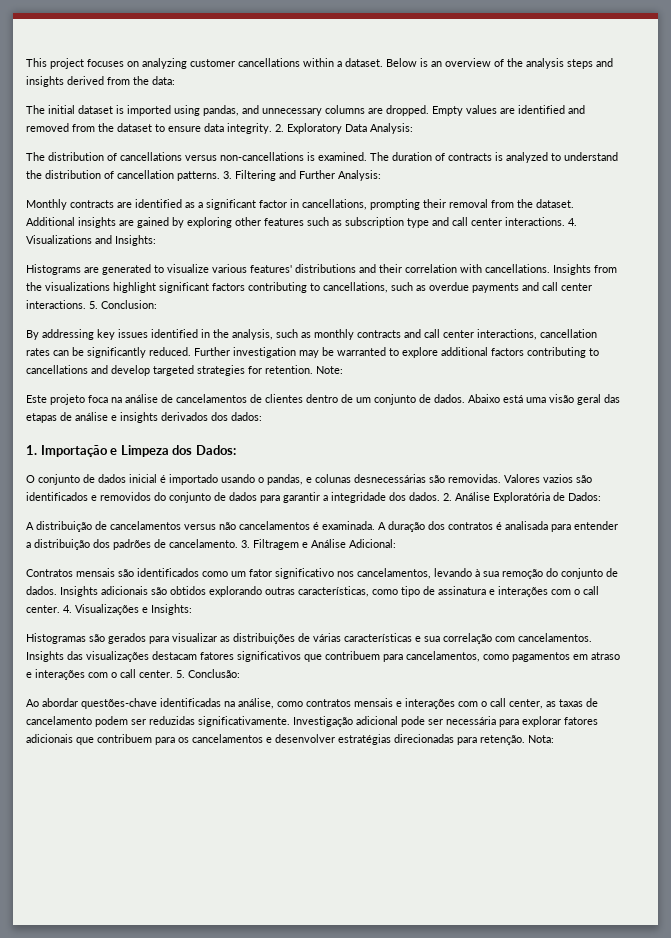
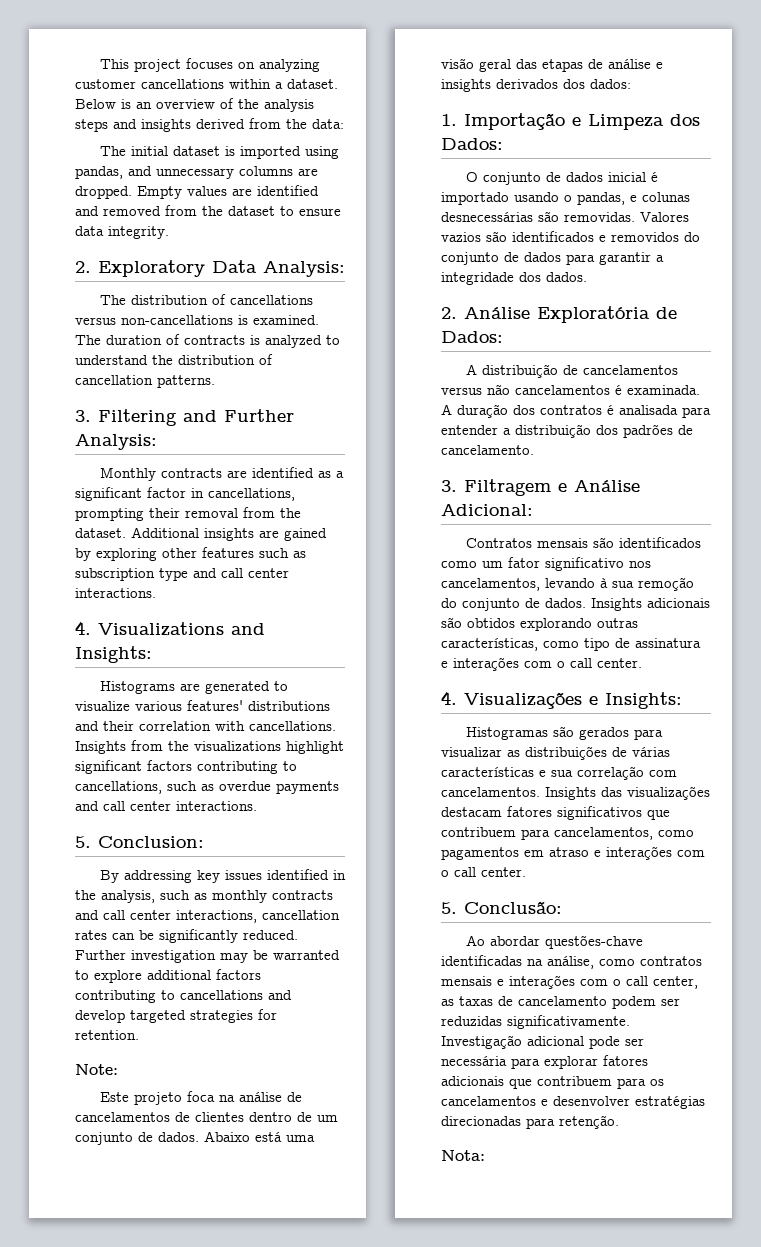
- Empty values are identified and removed from the dataset to ensure data integrity. 2. Exploratory Data Analysis:
+ Empty values are identified and removed from the dataset to ensure data integrity.
+ 2. Exploratory Data Analysis:
- The duration of contracts is analyzed to understand the distribution of cancellation patterns. 3. Filtering and Further Analysis:
+ The duration of contracts is analyzed to understand the distribution of cancellation patterns.
+ 3. Filtering and Further Analysis:
- Additional insights are gained by exploring other features such as subscription type and call center interactions. 4. Visualizations and Insights:
+ Additional insights are gained by exploring other features such as subscription type and call center interactions.
+ 4. Visualizations and Insights:
- Insights from the visualizations highlight significant factors contributing to cancellations, such as overdue payments and call center interactions. 5. Conclusion:
+ Insights from the visualizations highlight significant factors contributing to cancellations, such as overdue payments and call center interactions.
+ 5. Conclusion:
- Further investigation may be warranted to explore additional factors contributing to cancellations and develop targeted strategies for retention. Note:
+ Further investigation may be warranted to explore additional factors contributing to cancellations and develop targeted strategies for retention.
+ Note:
- Valores vazios são identificados e removidos do conjunto de dados para garantir a integridade dos dados. 2. Análise Exploratória de Dados:
+ Valores vazios são identificados e removidos do conjunto de dados para garantir a integridade dos dados.
+ 2. Análise Exploratória de Dados:
- A duração dos contratos é analisada para entender a distribuição dos padrões de cancelamento. 3. Filtragem e Análise Adicional:
+ A duração dos contratos é analisada para entender a distribuição dos padrões de cancelamento.
+ 3. Filtragem e Análise Adicional:
- Insights adicionais são obtidos explorando outras características, como tipo de assinatura e interações com o call center. 4. Visualizações e Insights:
+ Insights adicionais são obtidos explorando outras características, como tipo de assinatura e interações com o call center.
+ 4. Visualizações e Insights:
- Insights das visualizações destacam fatores significativos que contribuem para cancelamentos, como pagamentos em atraso e interações com o call center. 5. Conclusão:
+ Insights das visualizações destacam fatores significativos que contribuem para cancelamentos, como pagamentos em atraso e interações com o call center.
+ 5. Conclusão:
- Investigação adicional pode ser necessária para explorar fatores adicionais que contribuem para os cancelamentos e desenvolver estratégias direcionadas para retenção. Nota:
+ Investigação adicional pode ser necessária para explorar fatores adicionais que contribuem para os cancelamentos e desenvolver estratégias direcionadas para retenção.
+ Nota:

